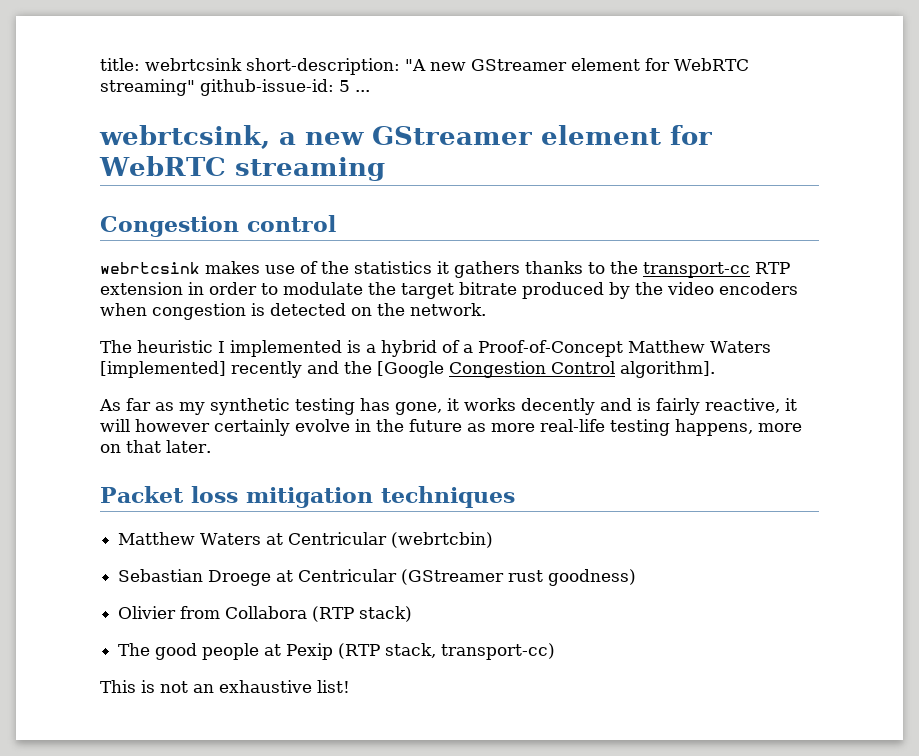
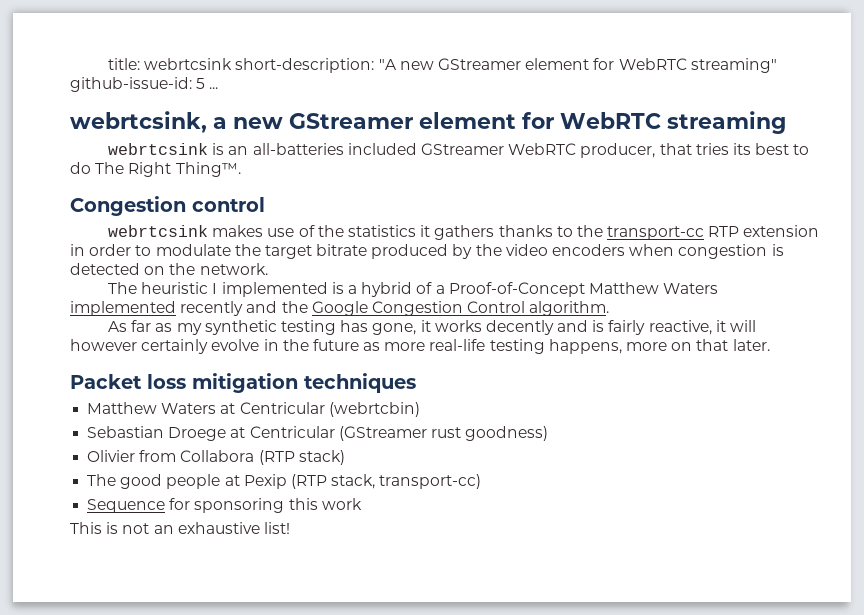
+ webrtcsink is an all-batteries included GStreamer WebRTC producer, that tries its best to do The Right Thing™.
- The heuristic I implemented is a hybrid of a Proof-of-Concept Matthew Waters [implemented] recently and the [Google Congestion Control algorithm].
+ The heuristic I implemented is a hybrid of a Proof-of-Concept Matthew Waters implemented recently and the Google Congestion Control algorithm.
+ Sequence for sponsoring this work

